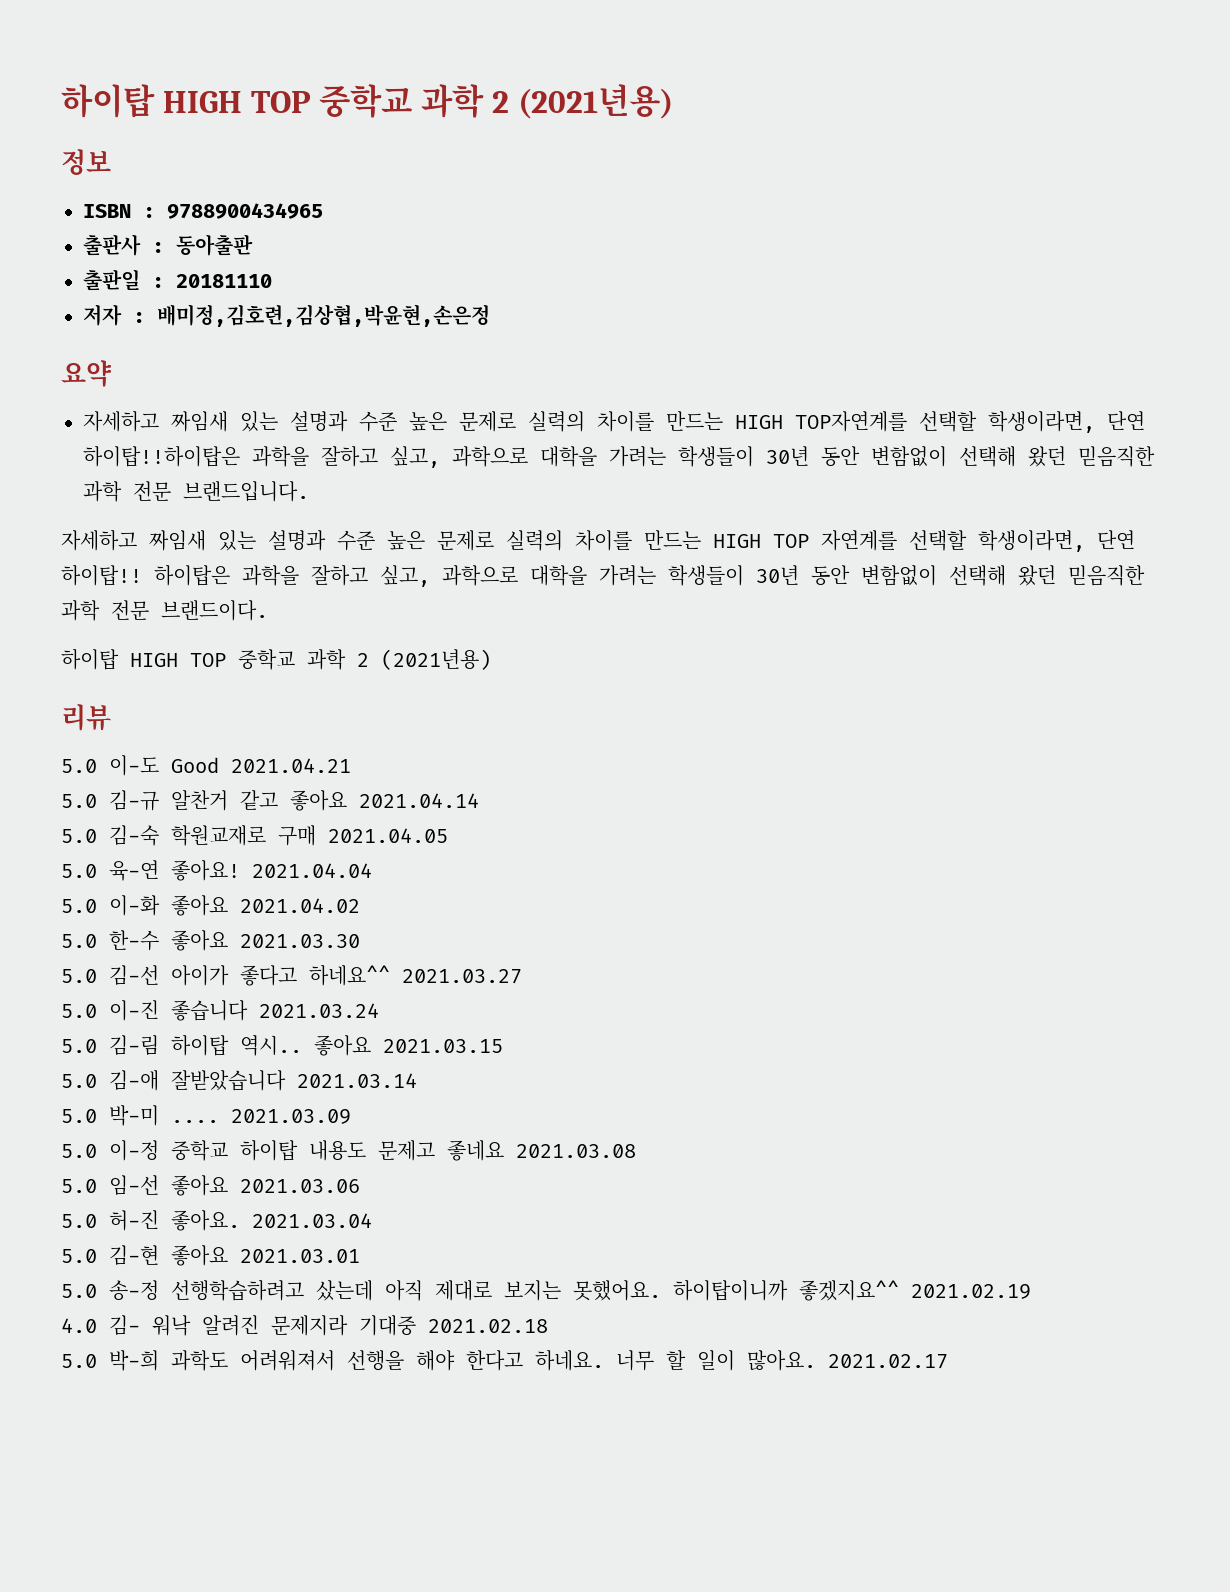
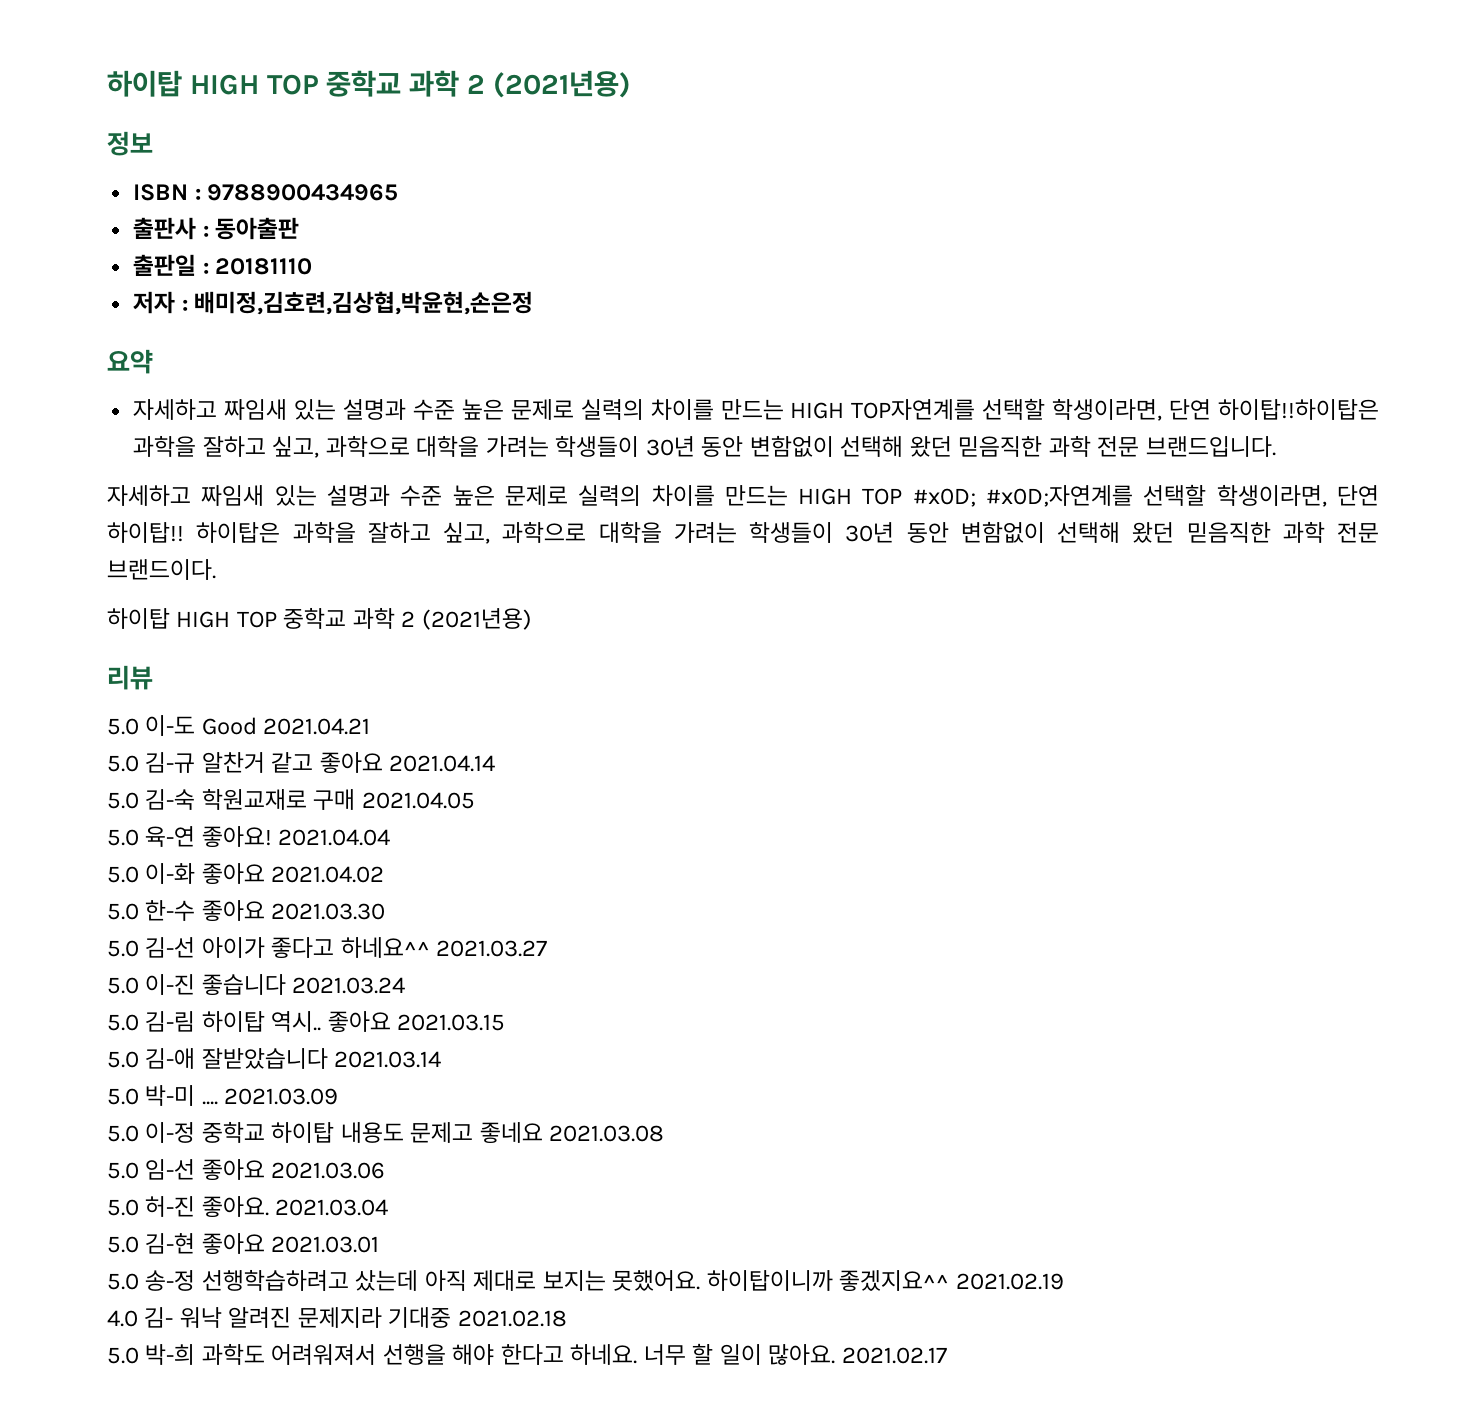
- 자세하고 짜임새 있는 설명과 수준 높은 문제로 실력의 차이를 만드는 HIGH TOP 자연계를 선택할 학생이라면, 단연 하이탑!!
+ 자세하고 짜임새 있는 설명과 수준 높은 문제로 실력의 차이를 만드는 HIGH TOP #x0D; #x0D;자연계를 선택할 학생이라면, 단연 하이탑!!

